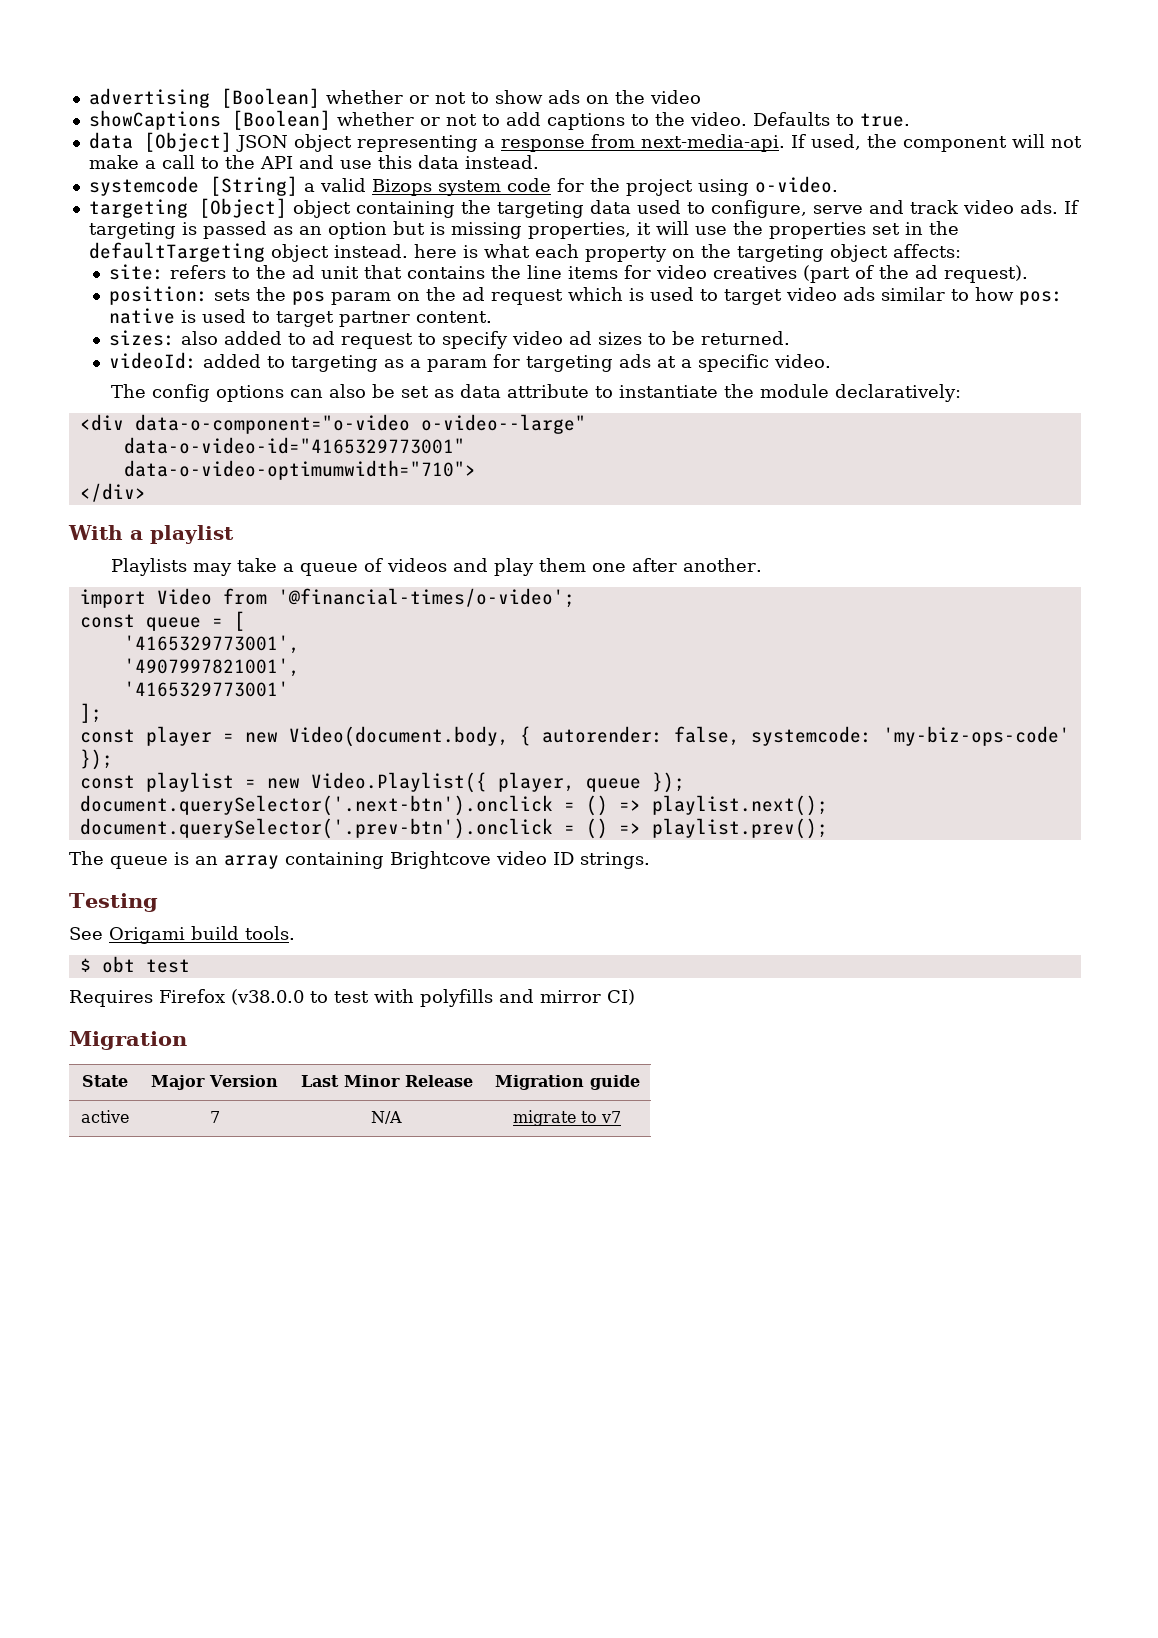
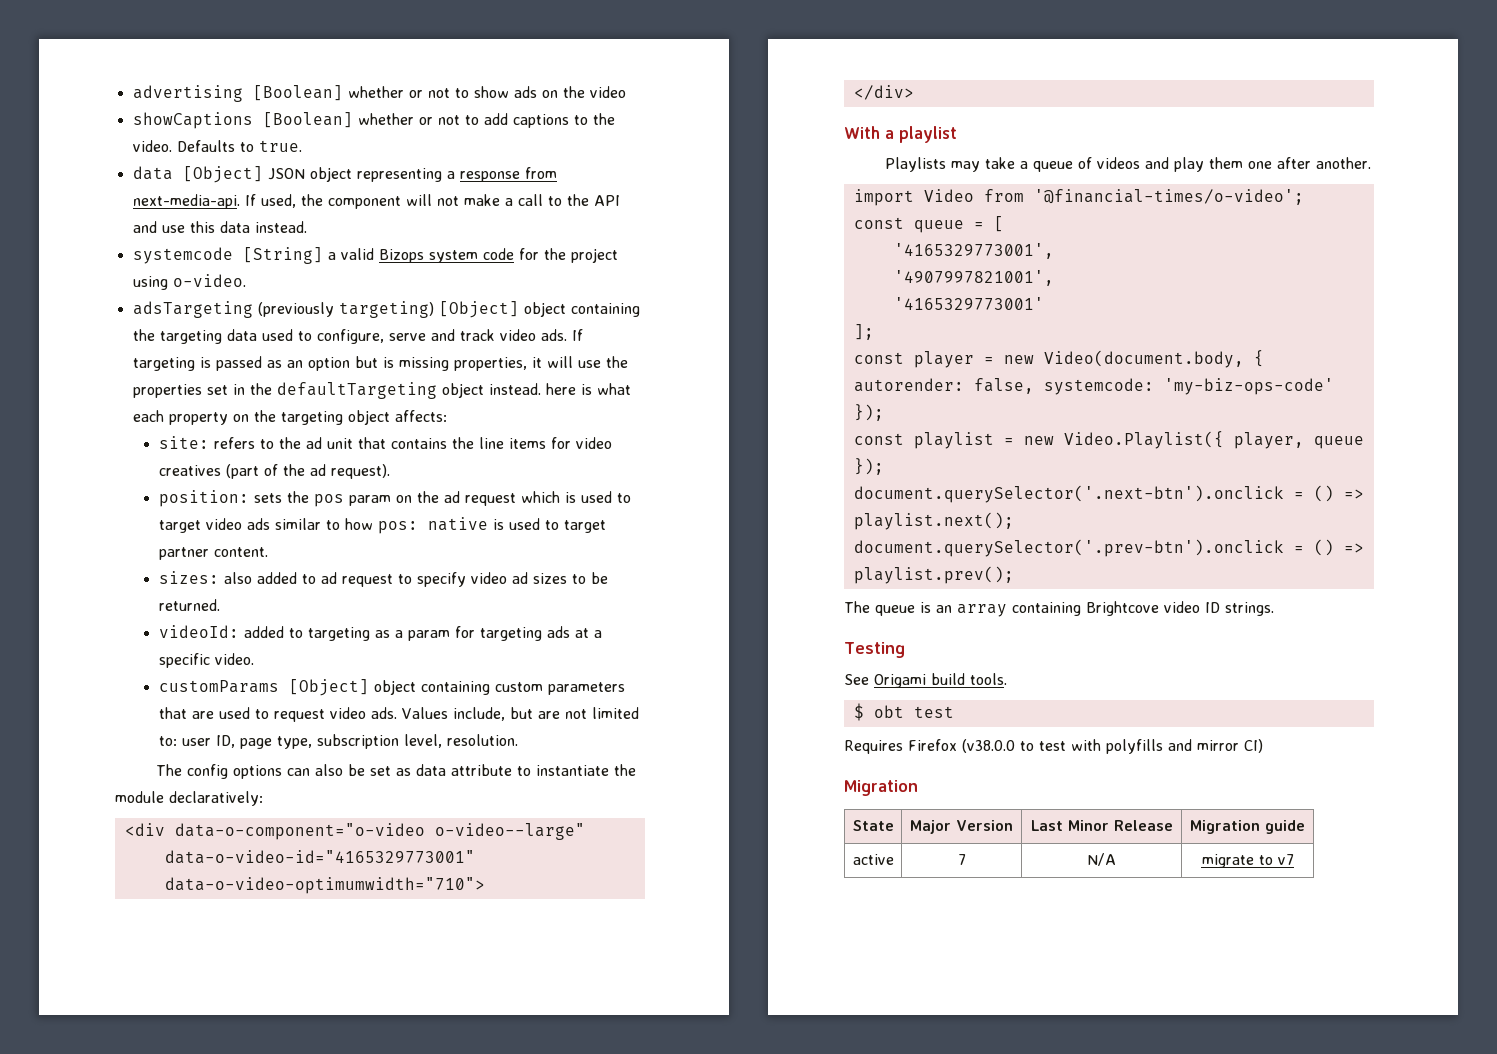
- targeting [Object] object containing the targeting data used to configure, serve and track video ads.
+ adsTargeting (previously targeting) [Object] object containing the targeting data used to configure, serve and track video ads.
+ customParams [Object] object containing custom parameters that are used to request video ads. Values include, but are not limited to: user ID, page type, subscription level, resolution.

